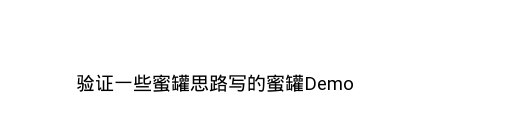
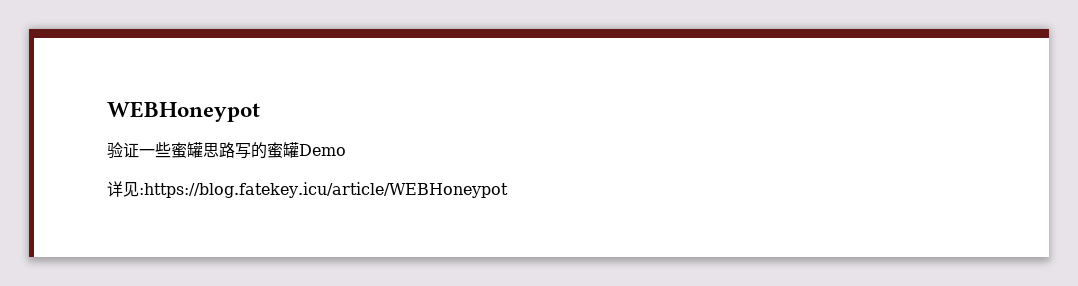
+ WEBHoneypot
+ 详见:https://blog.fatekey.icu/article/WEBHoneypot

